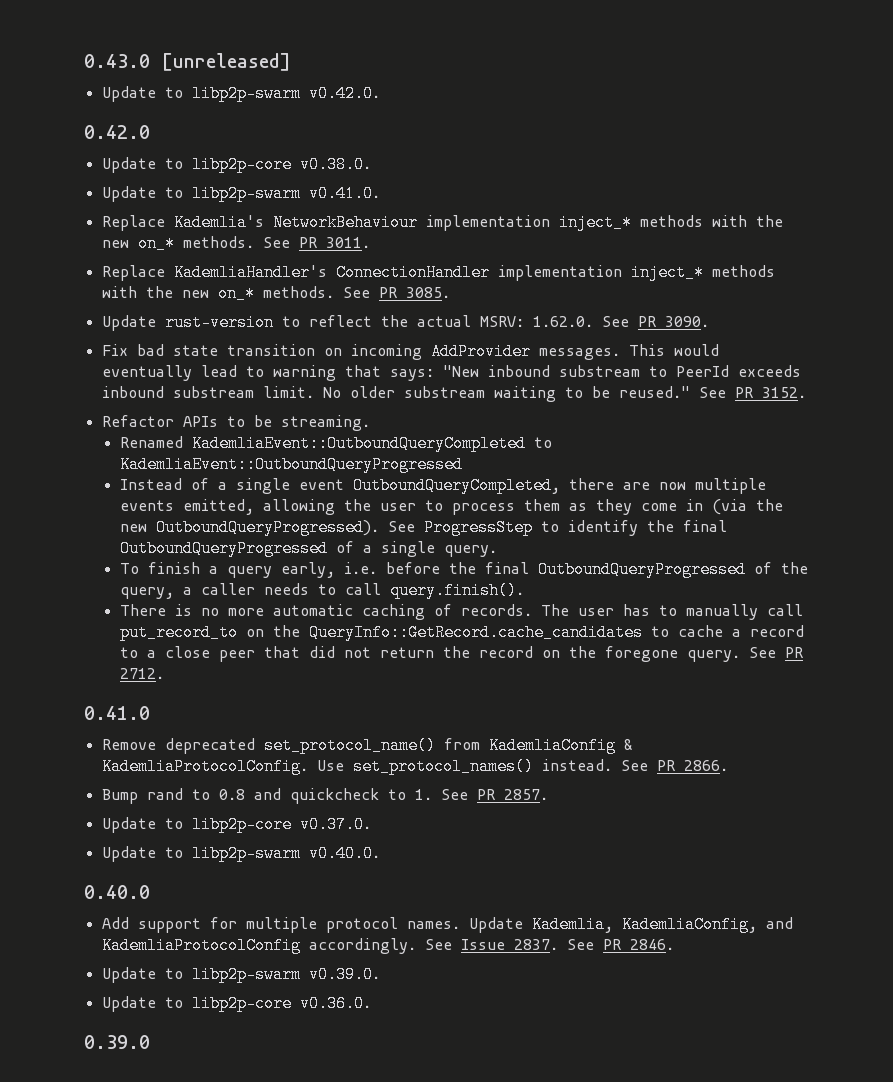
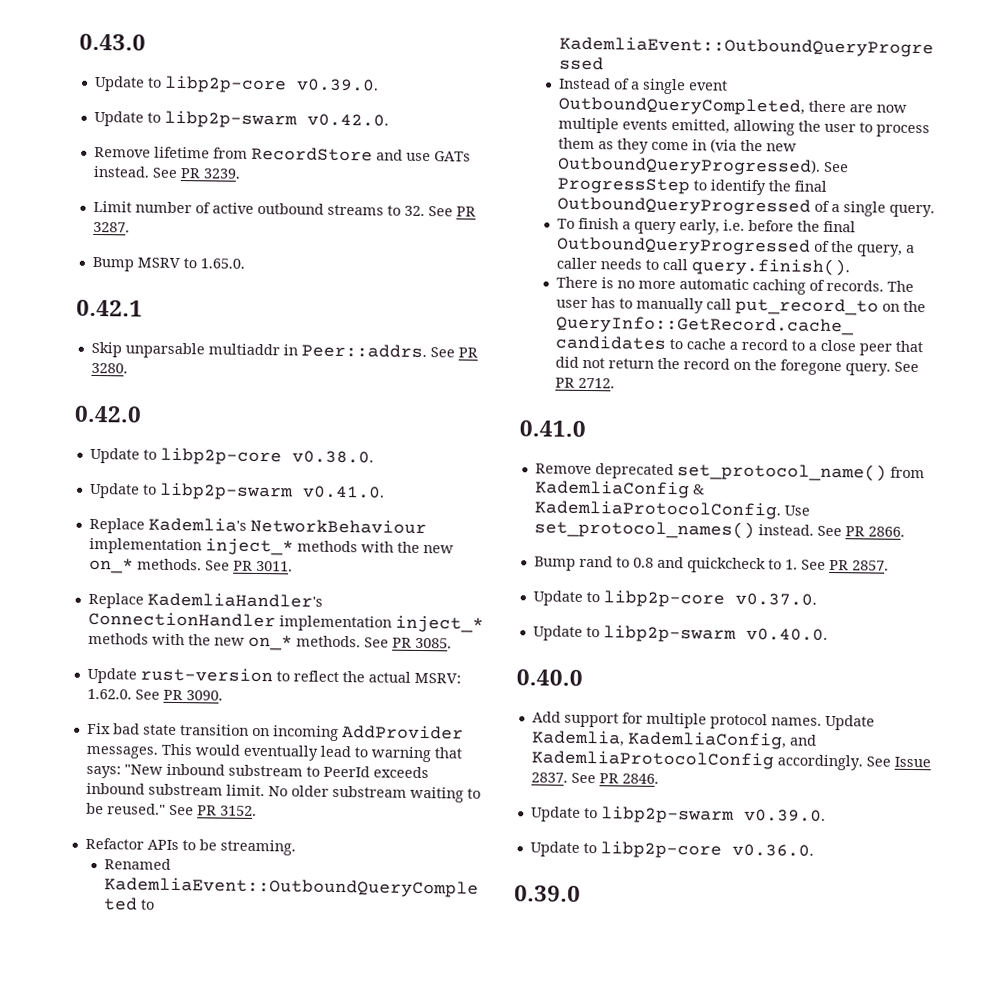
- 0.43.0 [unreleased]
+ 0.43.0
+ Update to libp2p-core v0.39.0.
+ Remove lifetime from RecordStore and use GATs instead. See PR 3239.
+ Limit number of active outbound streams to 32. See PR 3287.
+ Bump MSRV to 1.65.0.
+ 0.42.1
+ Skip unparsable multiaddr in Peer::addrs. See PR 3280.

